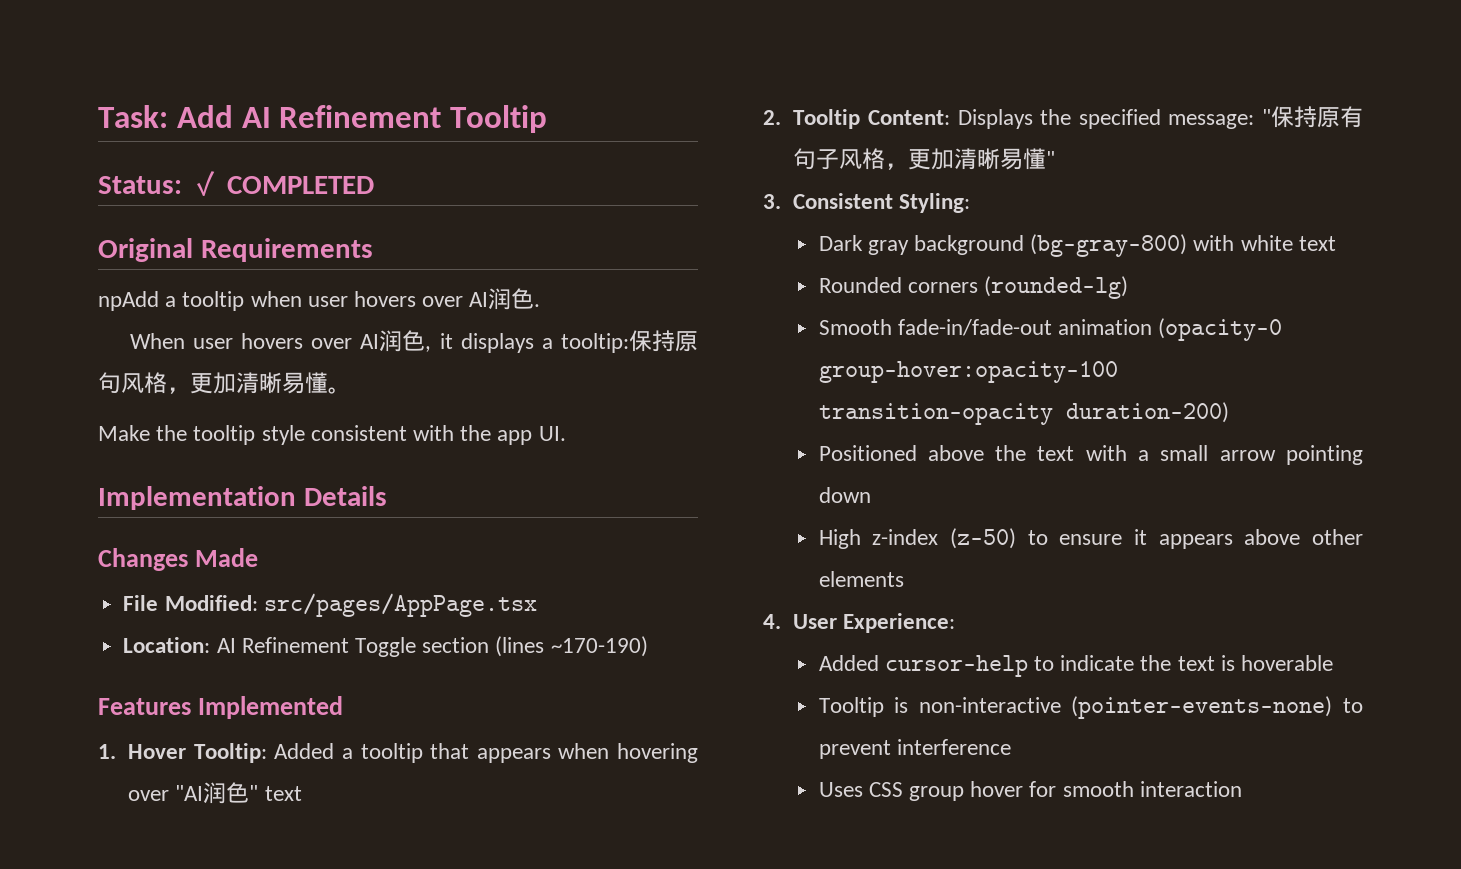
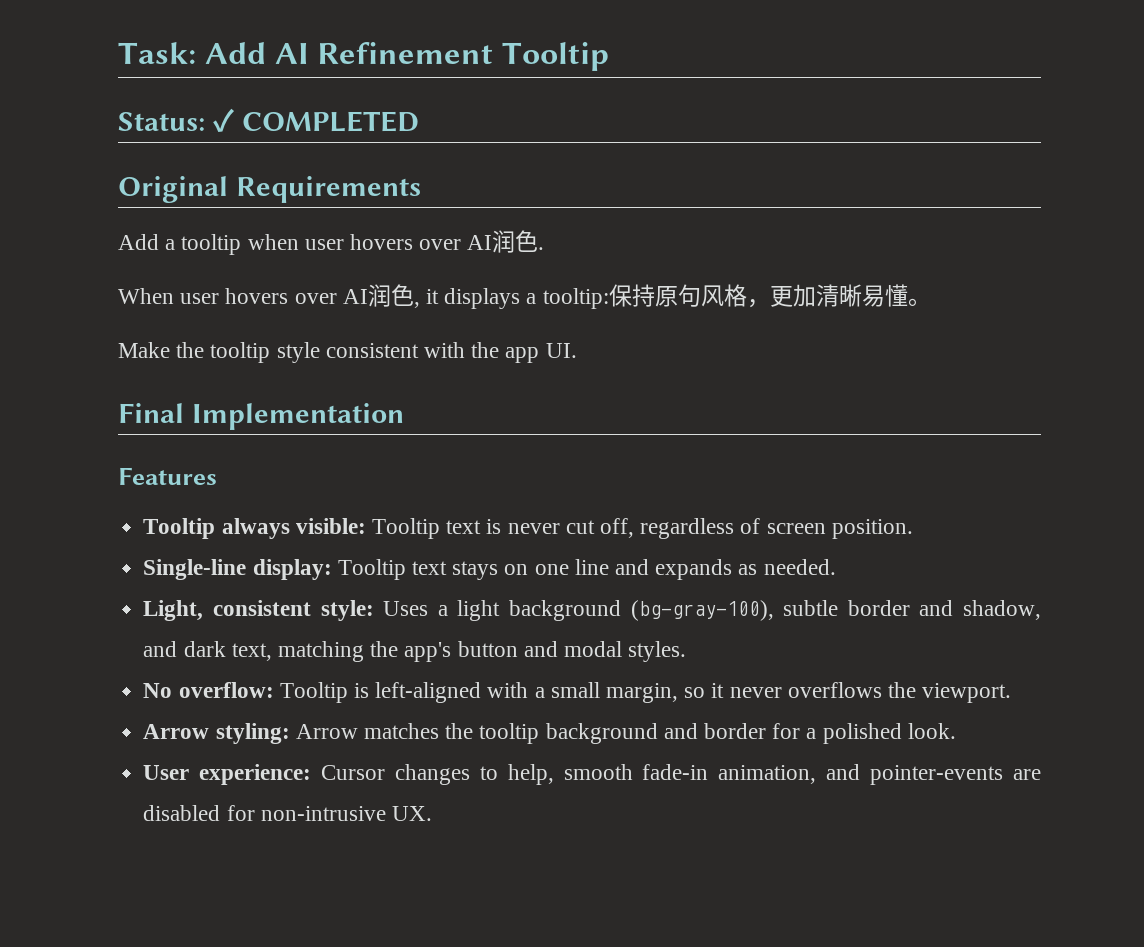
- npAdd a tooltip when user hovers over AI润色.
+ Add a tooltip when user hovers over AI润色.
- Implementation Details
- Changes Made
- File Modified: src/pages/AppPage.tsx
- Location: AI Refinement Toggle section (lines ~170-190)
- Features Implemented
- 1. Hover Tooltip: Added a tooltip that appears when hovering over "AI润色" text
- 2. Tooltip Content: Displays the specified message: "保持原有句子风格，更加清晰易懂"
- 3. Consistent Styling:
- Dark gray background (bg-gray-800) with white text
- Rounded corners (rounded-lg)
- Smooth fade-in/fade-out animation (opacity-0 group-hover:opacity-100 transition-opacity duration-200)
- Positioned above the text with a small arrow pointing down
- High z-index (z-50) to ensure it appears above other elements
- 4. User Experience:
- Added cursor-help to indicate the text is hoverable
- Tooltip is non-interactive (pointer-events-none) to prevent interference
- Uses CSS group hover for smooth interaction
+ Final Implementation
+ Features
+ Tooltip always visible: Tooltip text is never cut off, regardless of screen position.
+ Single-line display: Tooltip text stays on one line and expands as needed.
+ Light, consistent style: Uses a light background (bg-gray-100), subtle border and shadow, and dark text, matching the app's button and modal styles.
+ No overflow: Tooltip is left-aligned with a small margin, so it never overflows the viewport.
+ Arrow styling: Arrow matches the tooltip background and border for a polished look.
+ User experience: Cursor changes to help, smooth fade-in animation, and pointer-events are disabled for non-intrusive UX.

